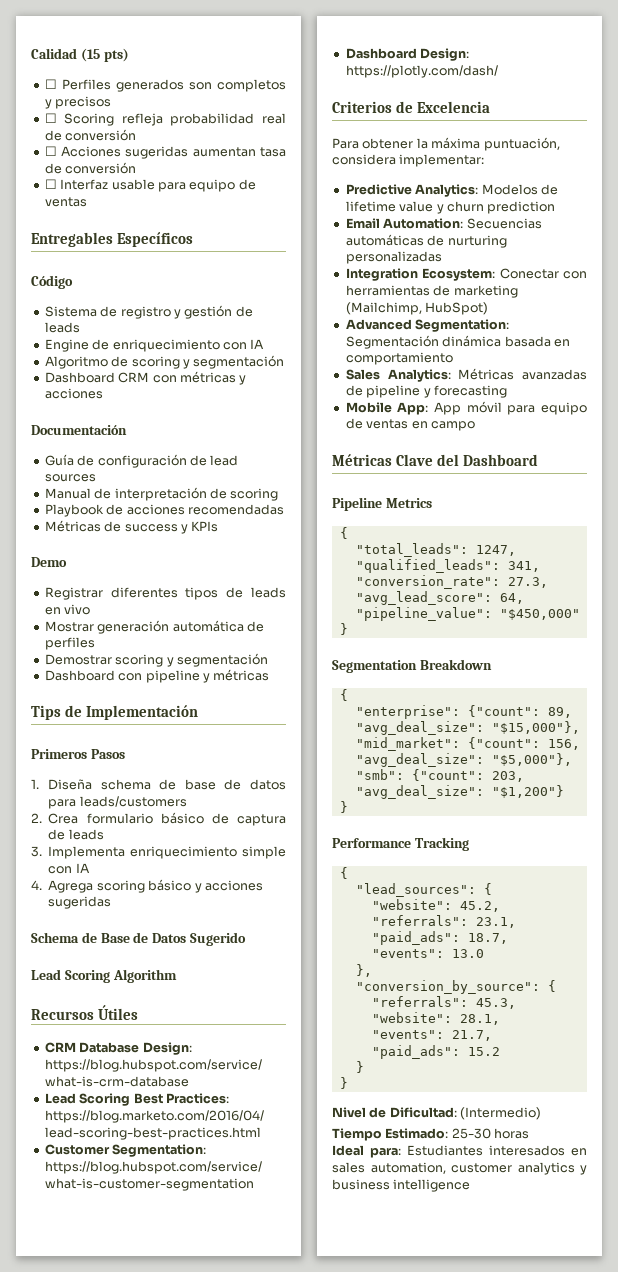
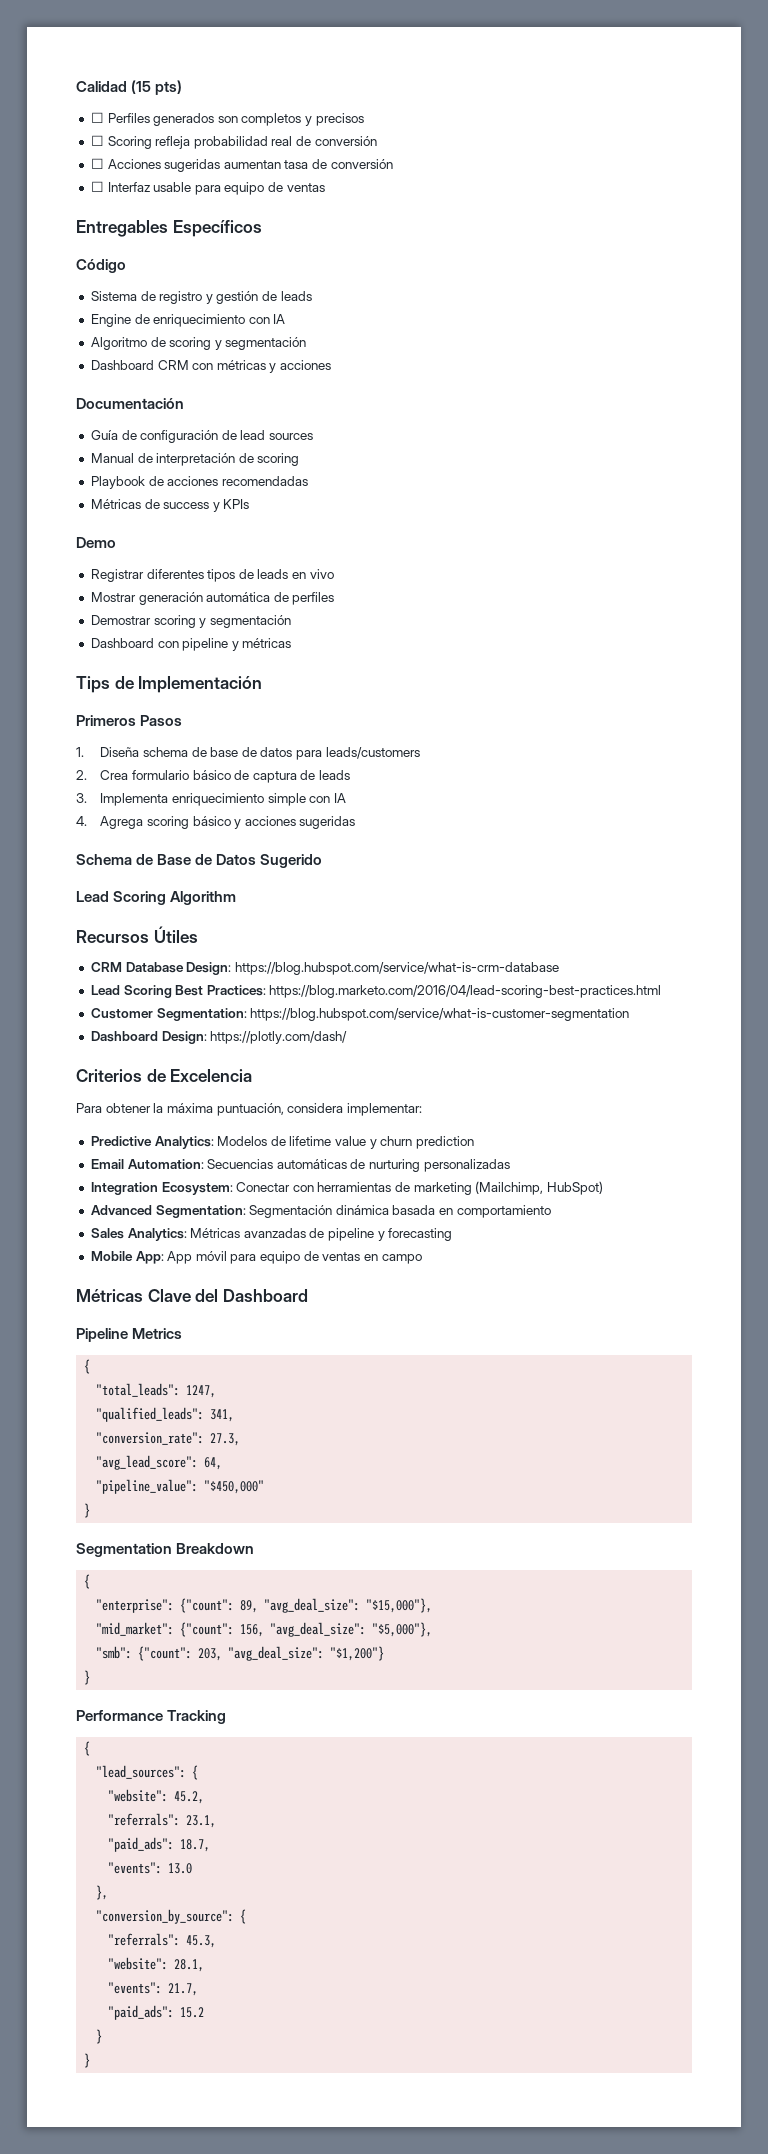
- Nivel de Dificultad: (Intermedio)
- Tiempo Estimado: 25-30 horas
- Ideal para: Estudiantes interesados en sales automation, customer analytics y business intelligence

